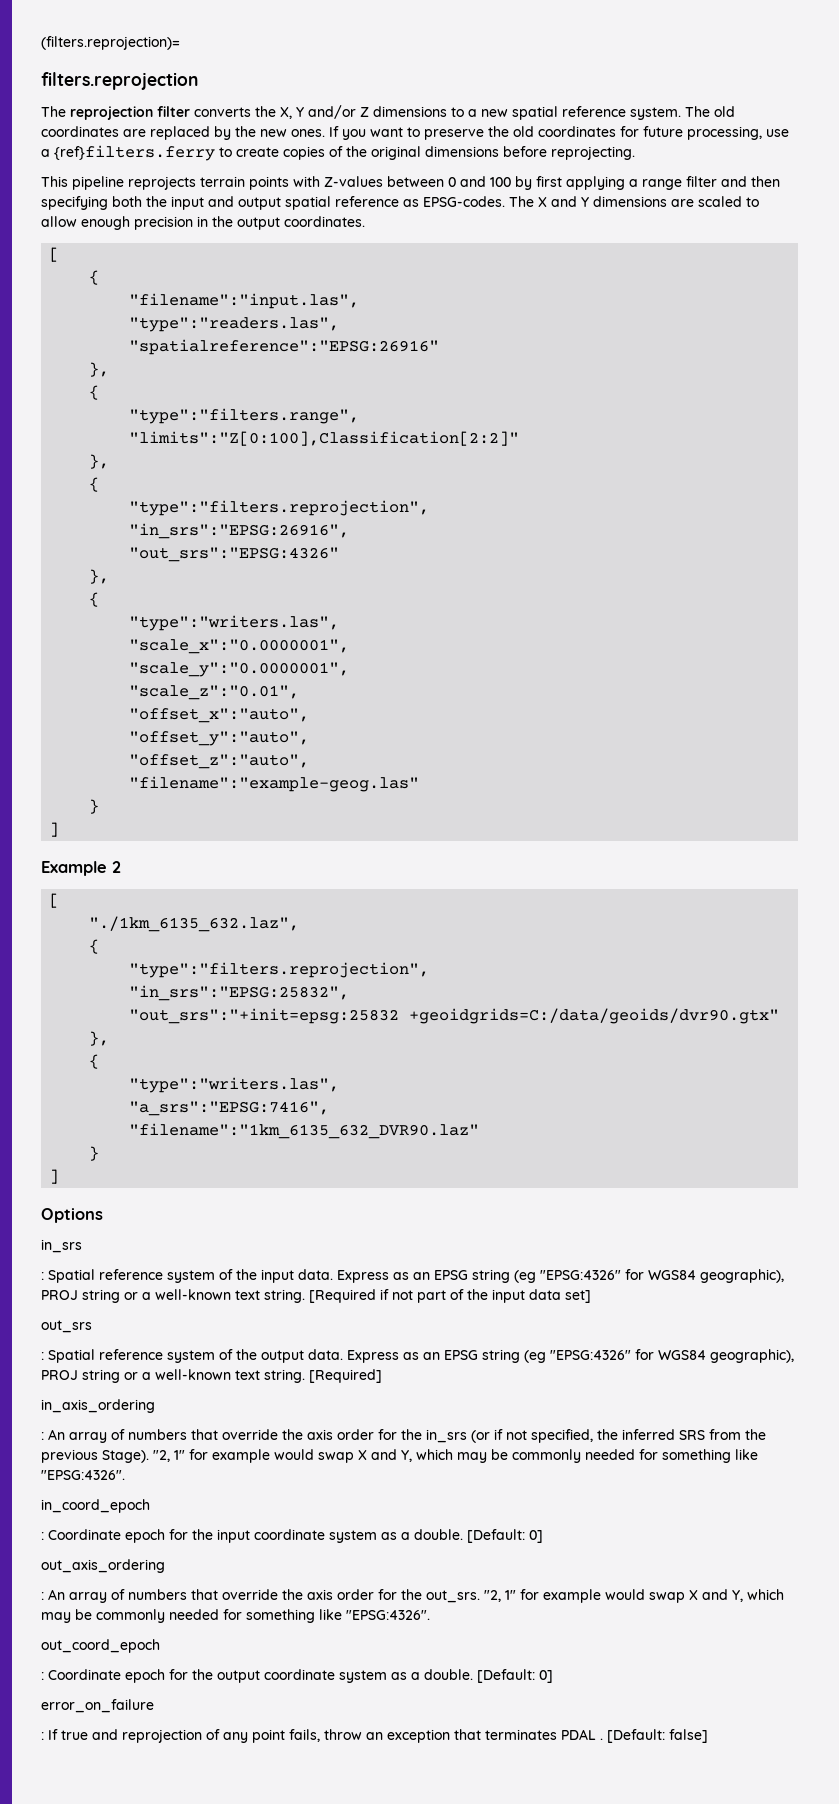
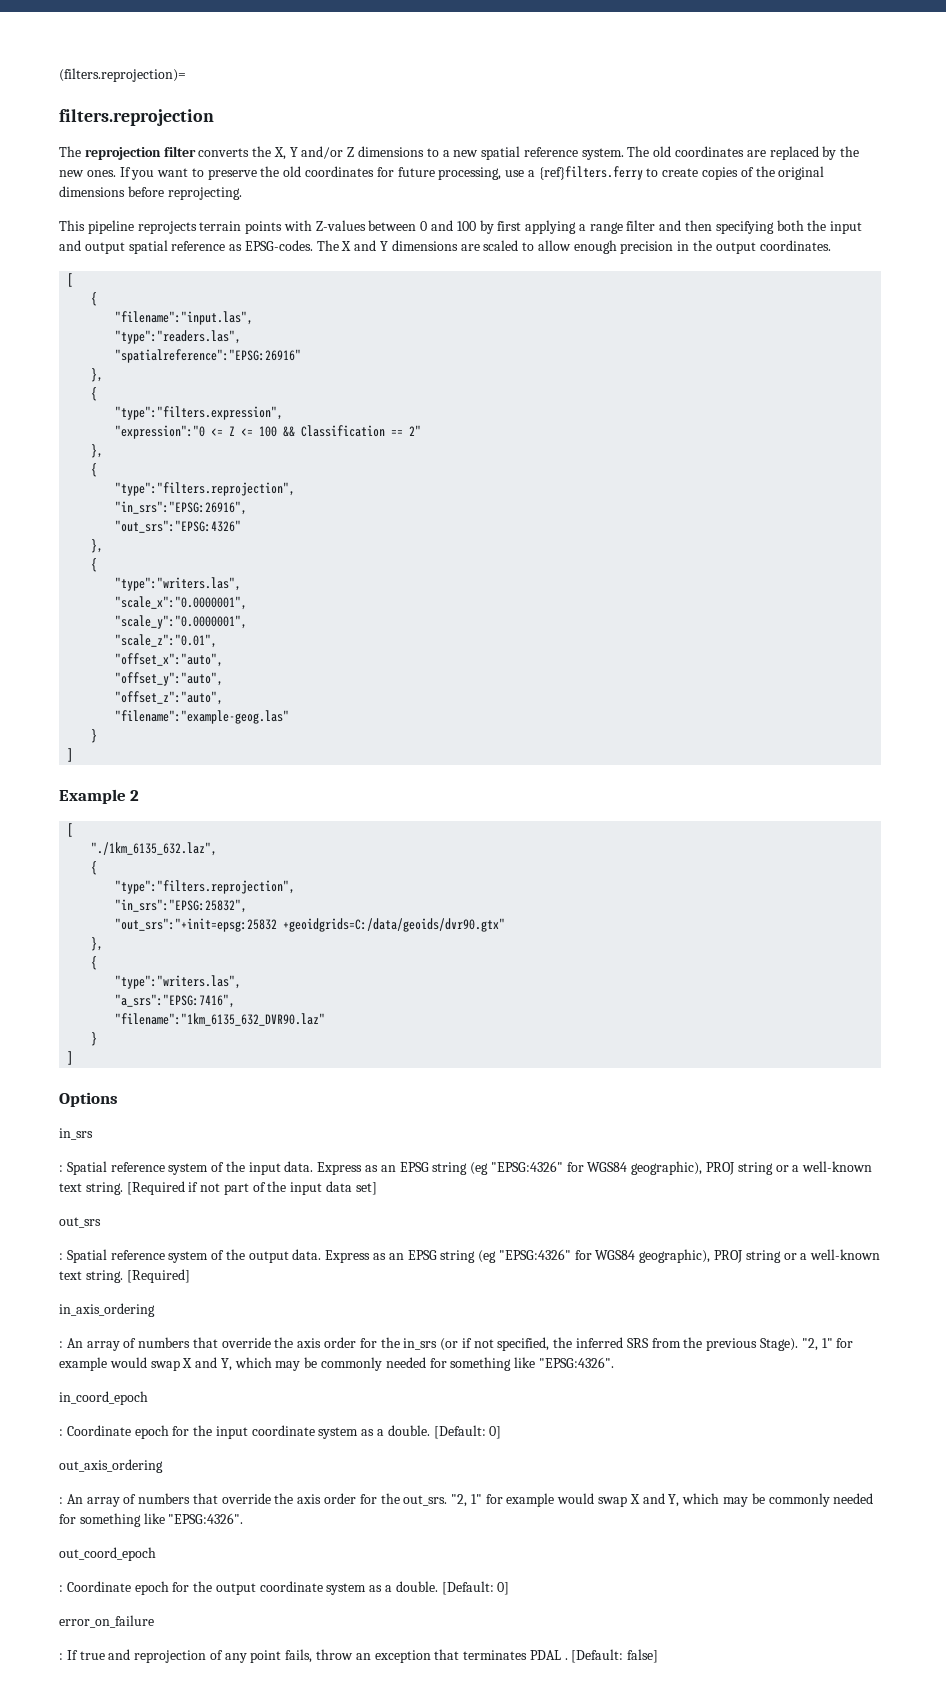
- "type":"filters.range",
- "limits":"Z[0:100],Classification[2:2]"
+ "type":"filters.expression",
+ "expression":"0 <= Z <= 100 && Classification == 2"

